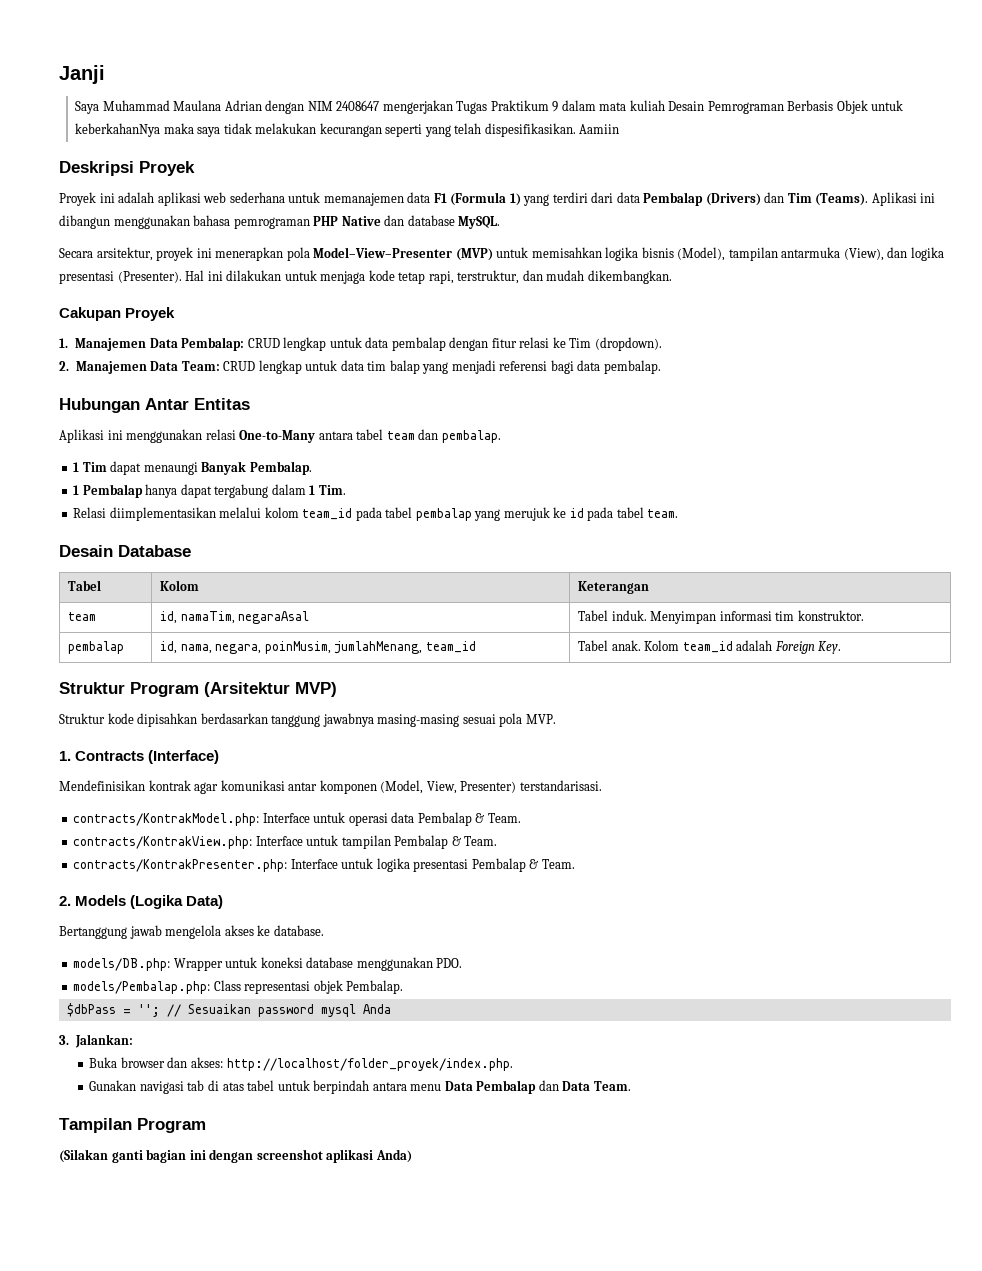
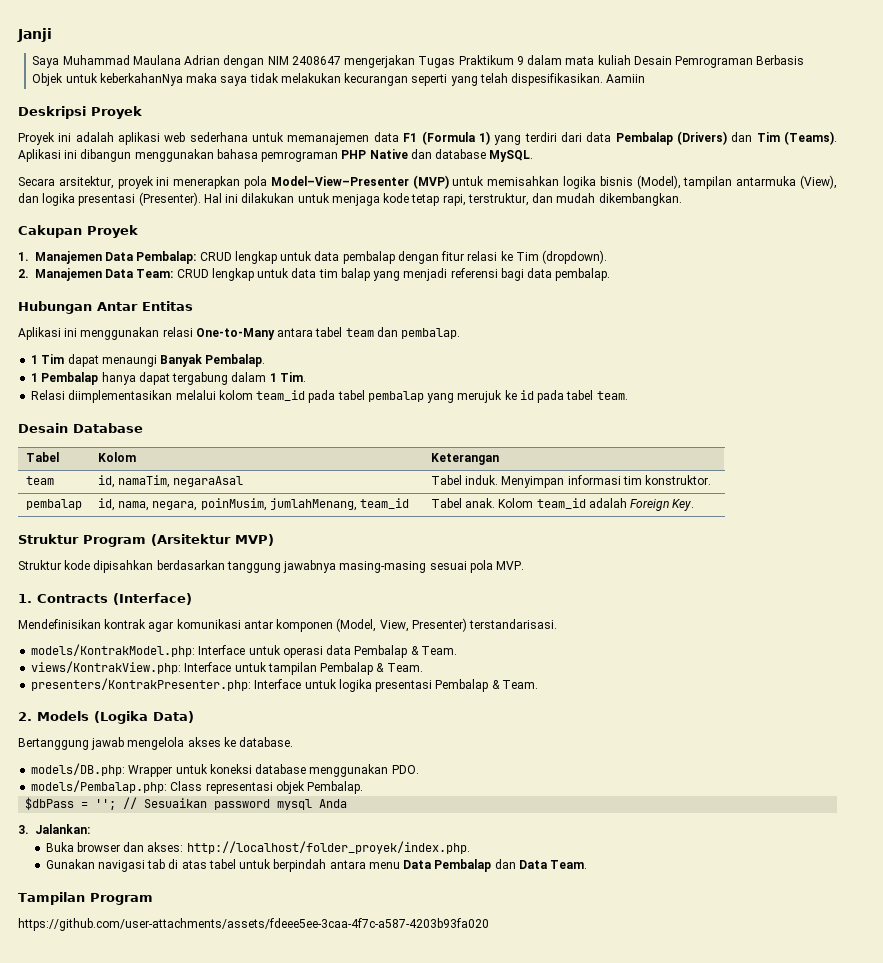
- contracts/KontrakModel.php: Interface untuk operasi data Pembalap & Team.
+ models/KontrakModel.php: Interface untuk operasi data Pembalap & Team.
- contracts/KontrakView.php: Interface untuk tampilan Pembalap & Team.
+ views/KontrakView.php: Interface untuk tampilan Pembalap & Team.
- contracts/KontrakPresenter.php: Interface untuk logika presentasi Pembalap & Team.
+ presenters/KontrakPresenter.php: Interface untuk logika presentasi Pembalap & Team.
- (Silakan ganti bagian ini dengan screenshot aplikasi Anda)
+ https://github.com/user-attachments/assets/fdeee5ee-3caa-4f7c-a587-4203b93fa020

